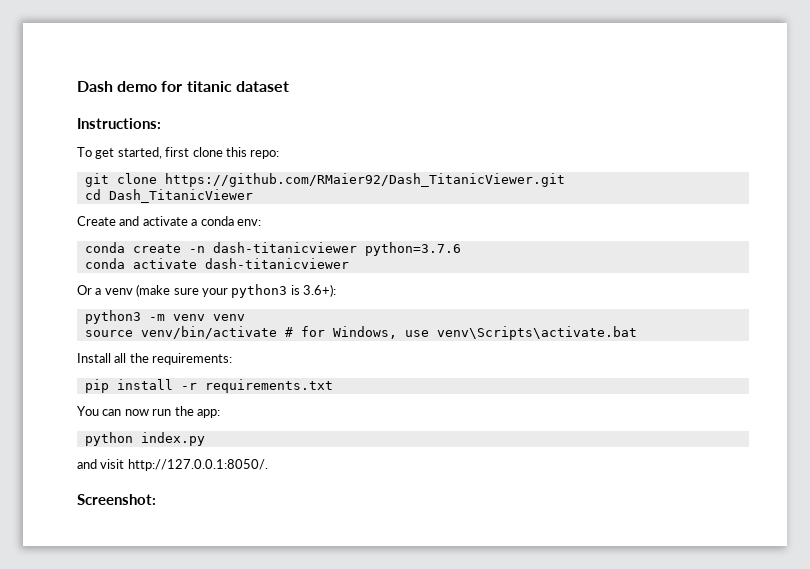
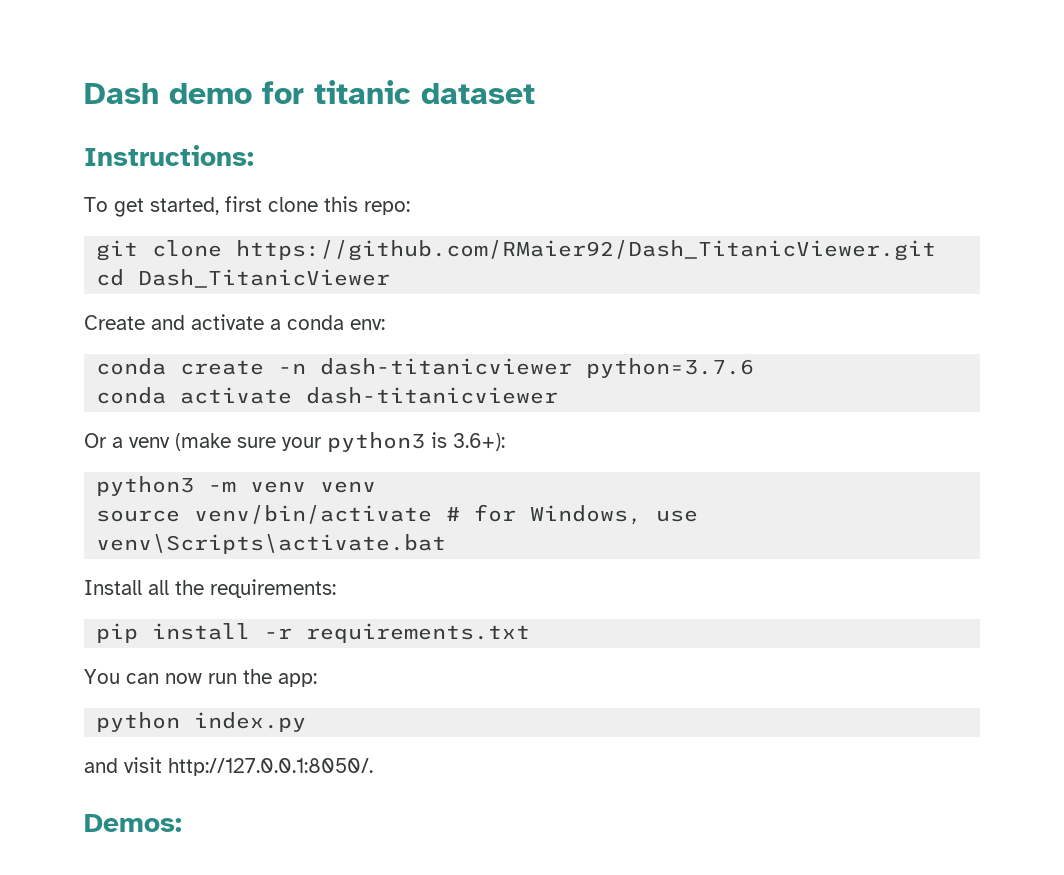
- Screenshot:
+ Demos:

